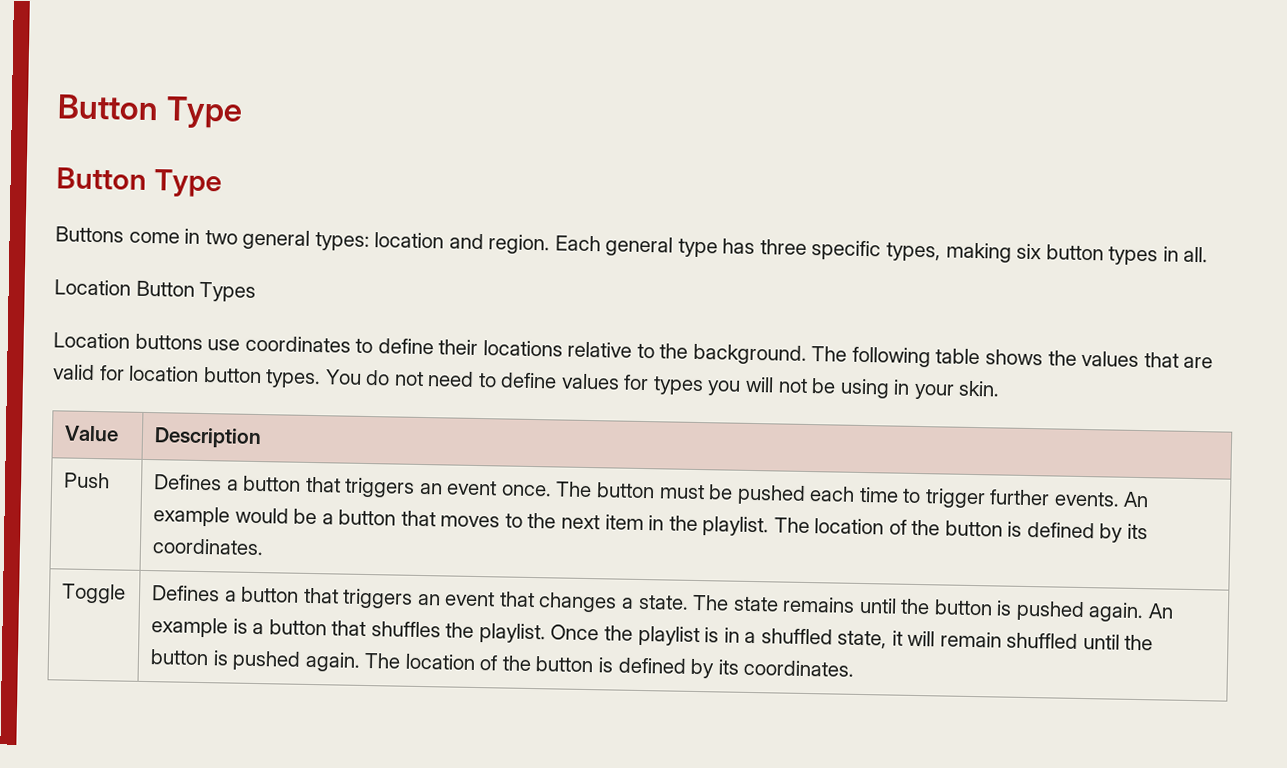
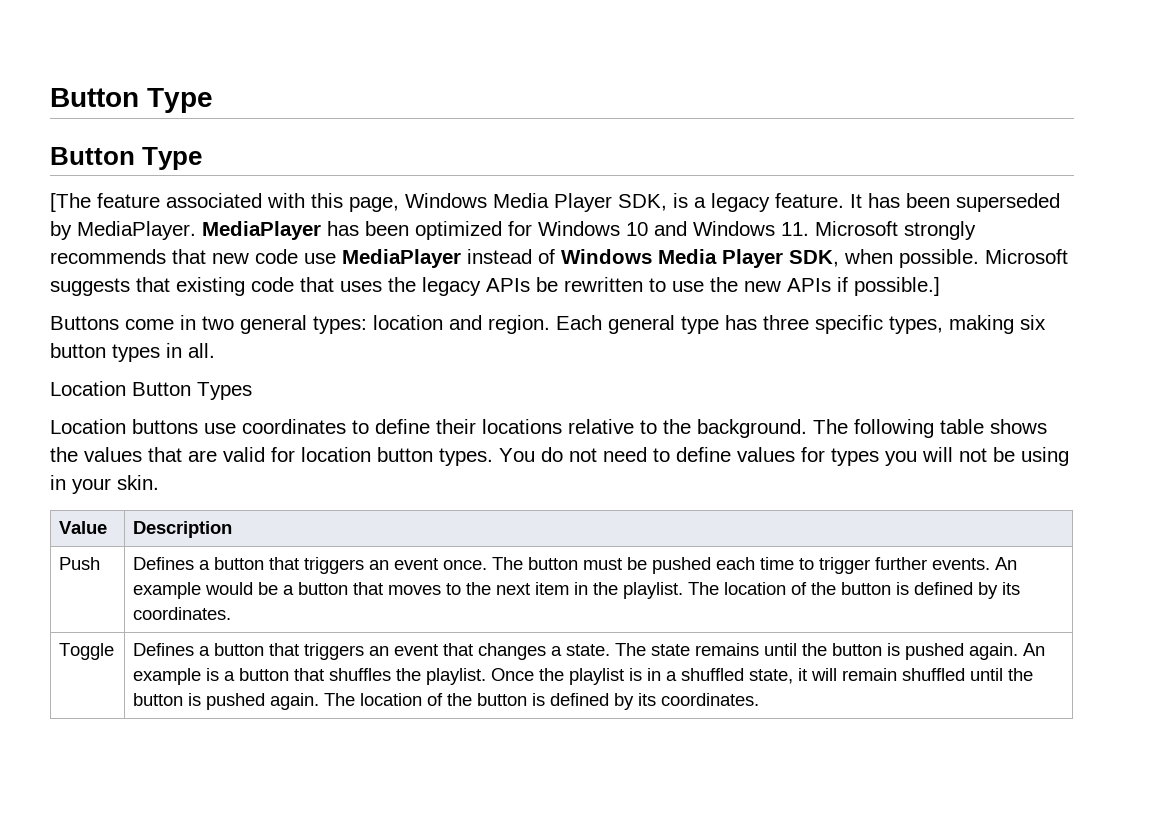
+ [The feature associated with this page, Windows Media Player SDK, is a legacy feature. It has been superseded by MediaPlayer. MediaPlayer has been optimized for Windows 10 and Windows 11. Microsoft strongly recommends that new code use MediaPlayer instead of Windows Media Player SDK, when possible. Microsoft suggests that existing code that uses the legacy APIs be rewritten to use the new APIs if possible.]

